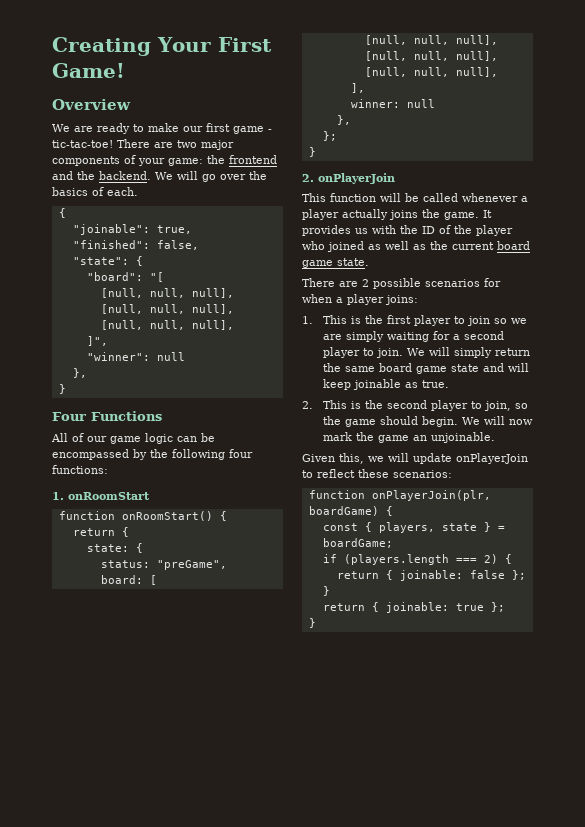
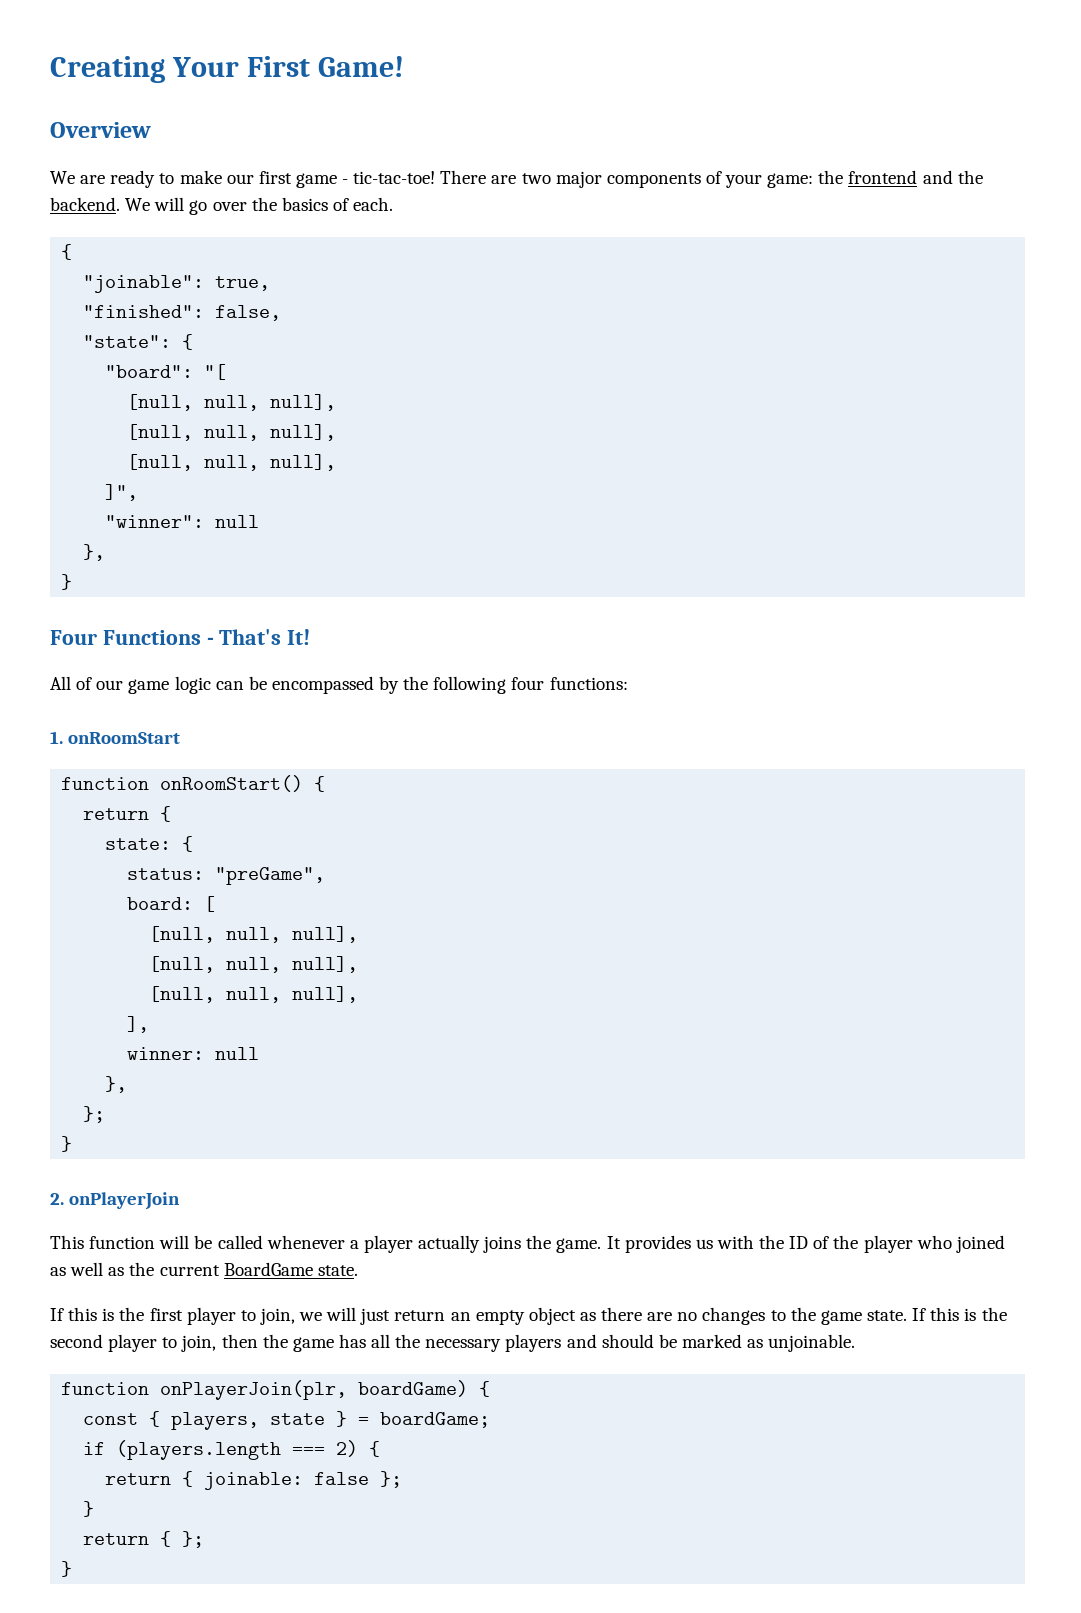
- Four Functions
+ Four Functions - That's It!
- It provides us with the ID of the player who joined as well as the current board game state.
+ It provides us with the ID of the player who joined as well as the current BoardGame state.
- There are 2 possible scenarios for when a player joins:
- 1. This is the first player to join so we are simply waiting for a second player to join. We will simply return the same board game state and will keep joinable as true.
- 2. This is the second player to join, so the game should begin. We will now mark the game an unjoinable.
- Given this, we will update onPlayerJoin to reflect these scenarios:
+ If this is the first player to join, we will just return an empty object as there are no changes to the game state. If this is the second player to join, then the game has all the necessary players and should be marked as unjoinable.
- return { joinable: true };
+ return { };

